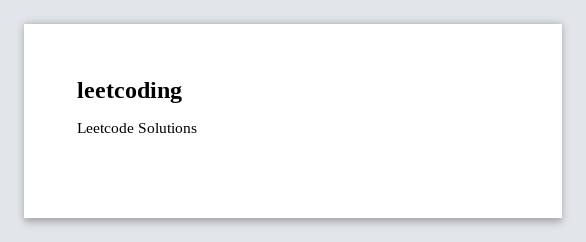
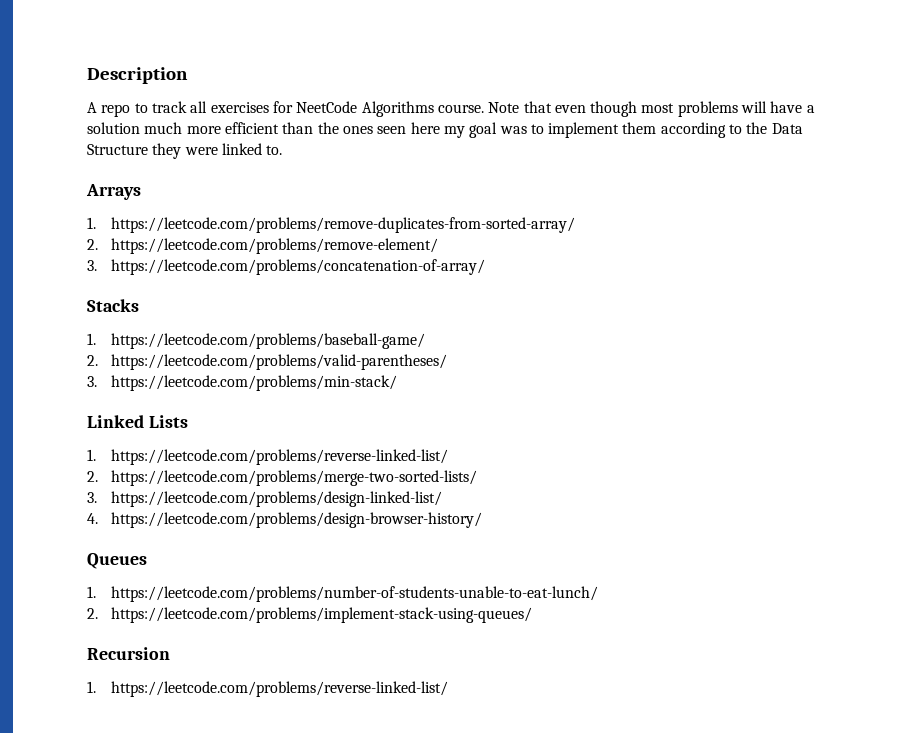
- leetcoding
- Leetcode Solutions
+ Description
+ A repo to track all exercises for NeetCode Algorithms course. Note that even though most problems will have a solution much more efficient than the ones seen here my goal was to implement them according to the Data Structure they were linked to.
+ Arrays
+ 1. https://leetcode.com/problems/remove-duplicates-from-sorted-array/
+ 2. https://leetcode.com/problems/remove-element/
+ 3. https://leetcode.com/problems/concatenation-of-array/
+ Stacks
+ 1. https://leetcode.com/problems/baseball-game/
+ 2. https://leetcode.com/problems/valid-parentheses/
+ 3. https://leetcode.com/problems/min-stack/
+ Linked Lists
+ 1. https://leetcode.com/problems/reverse-linked-list/
+ 2. https://leetcode.com/problems/merge-two-sorted-lists/
+ 3. https://leetcode.com/problems/design-linked-list/
+ 4. https://leetcode.com/problems/design-browser-history/
+ Queues
+ 1. https://leetcode.com/problems/number-of-students-unable-to-eat-lunch/
+ 2. https://leetcode.com/problems/implement-stack-using-queues/
+ Recursion
+ 1. https://leetcode.com/problems/reverse-linked-list/

